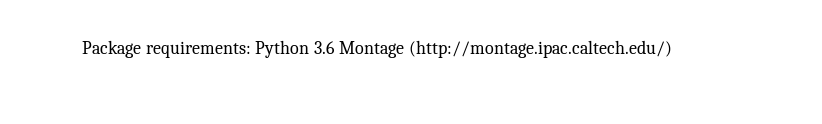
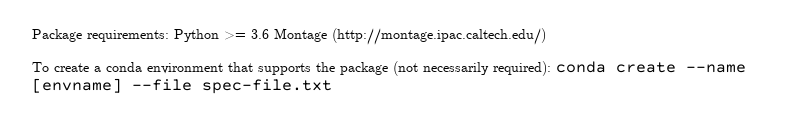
- Package requirements: Python 3.6 Montage (http://montage.ipac.caltech.edu/)
+ Package requirements: Python >= 3.6 Montage (http://montage.ipac.caltech.edu/)
+ To create a conda environment that supports the package (not necessarily required): conda create --name [envname] --file spec-file.txt

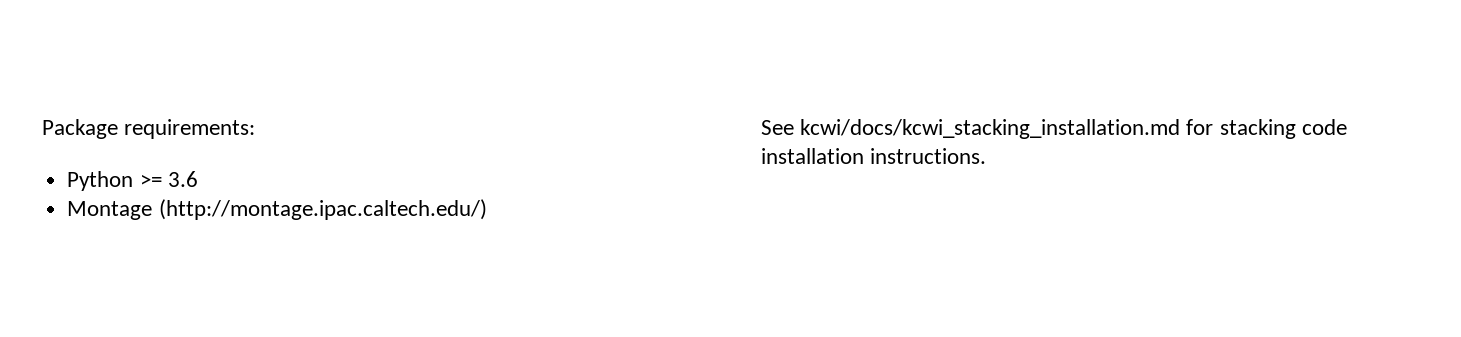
- Package requirements: Python >= 3.6 Montage (http://montage.ipac.caltech.edu/)
+ Package requirements:
+ Python >= 3.6
+ Montage (http://montage.ipac.caltech.edu/)
- To create a conda environment that supports the package (not necessarily required): conda create --name [envname] --file spec-file.txt
+ See kcwi/docs/kcwi_stacking_installation.md for stacking code installation instructions.

